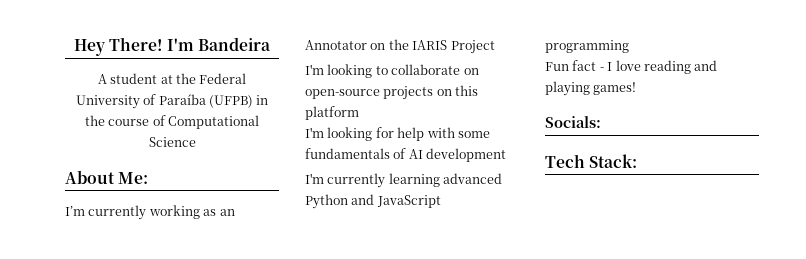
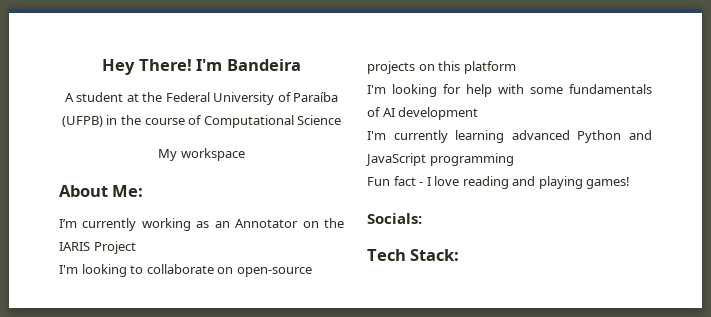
+ My workspace

